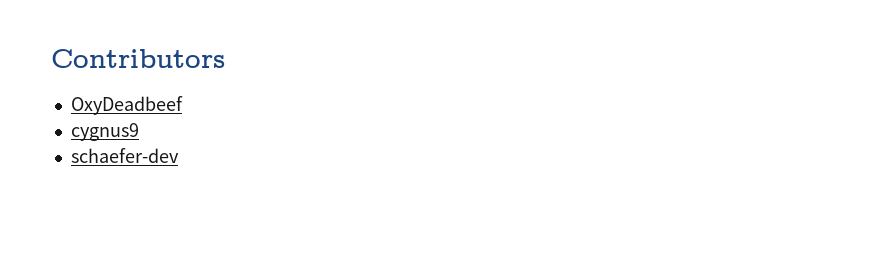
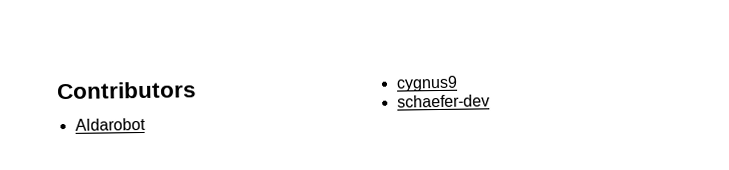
- OxyDeadbeef
+ Aldarobot

